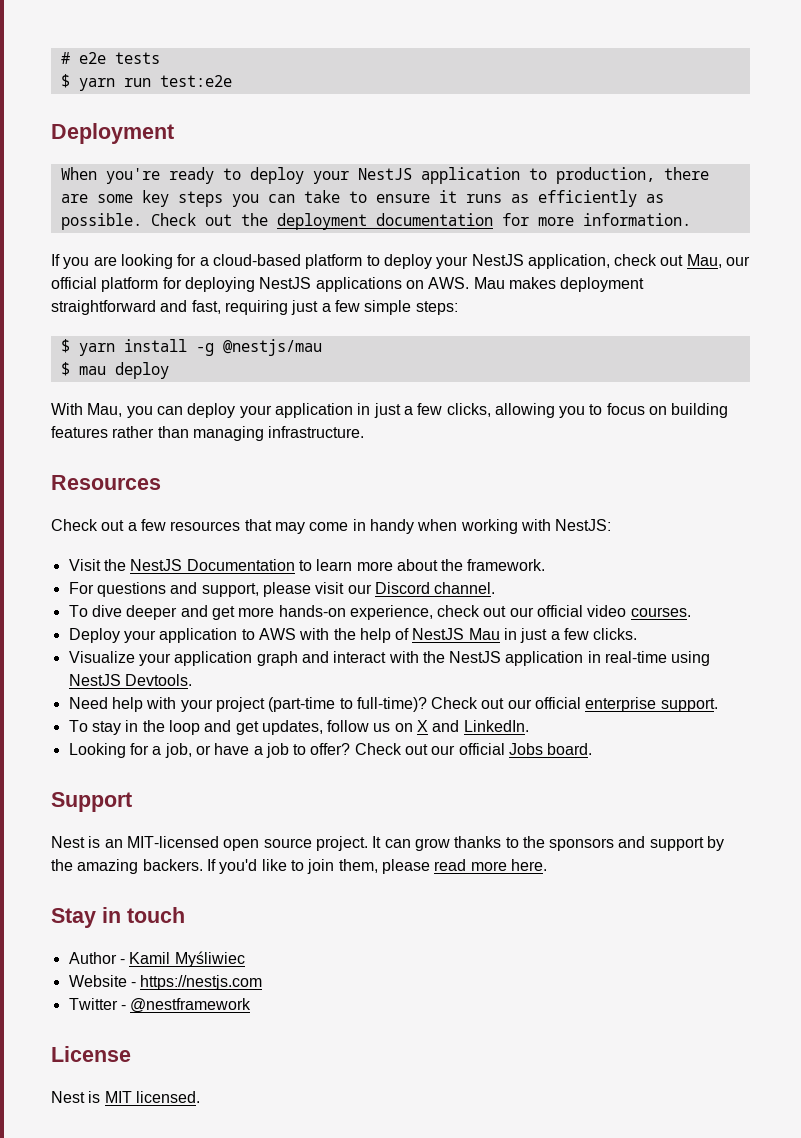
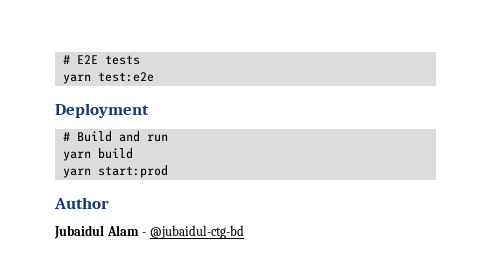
- # e2e tests
+ # E2E tests
- $ yarn run test:e2e
+ yarn test:e2e
- When you're ready to deploy your NestJS application to production, there are some key steps you can take to ensure it runs as efficiently as possible. Check out the deployment documentation for more information.
- If you are looking for a cloud-based platform to deploy your NestJS application, check out Mau, our official platform for deploying NestJS applications on AWS. Mau makes deployment straightforward and fast, requiring just a few simple steps:
- $ yarn install -g @nestjs/mau
- $ mau deploy
- With Mau, you can deploy your application in just a few clicks, allowing you to focus on building features rather than managing infrastructure.
- Resources
- Check out a few resources that may come in handy when working with NestJS:
- Visit the NestJS Documentation to learn more about the framework.
- For questions and support, please visit our Discord channel.
- To dive deeper and get more hands-on experience, check out our official video courses.
- Deploy your application to AWS with the help of NestJS Mau in just a few clicks.
- Visualize your application graph and interact with the NestJS application in real-time using NestJS Devtools.
- Need help with your project (part-time to full-time)? Check out our official enterprise support.
- To stay in the loop and get updates, follow us on X and LinkedIn.
- Looking for a job, or have a job to offer? Check out our official Jobs board.
- Support
- Nest is an MIT-licensed open source project. It can grow thanks to the sponsors and support by the amazing backers. If you'd like to join them, please read more here.
- Stay in touch
- Author - Kamil Myśliwiec
- Website - https://nestjs.com
- Twitter - @nestframework
- License
- Nest is MIT licensed.
+ # Build and run
+ yarn build
+ yarn start:prod
+ Author
+ Jubaidul Alam - @jubaidul-ctg-bd

